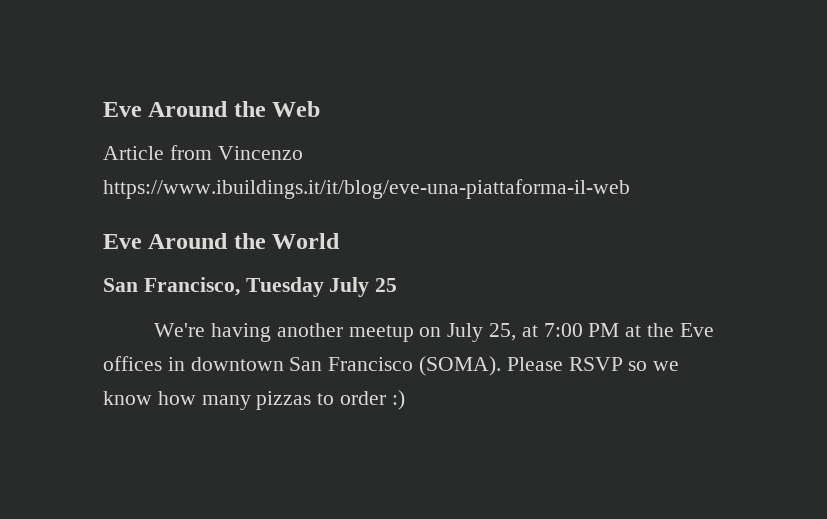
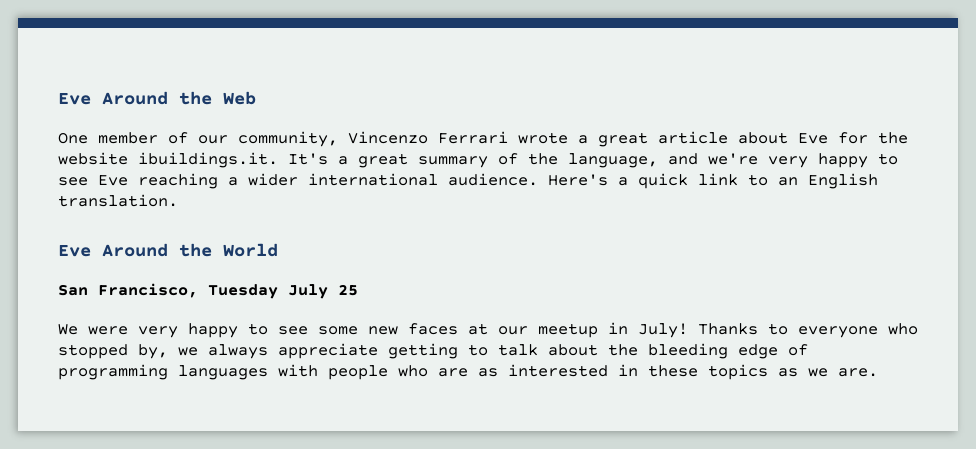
- Article from Vincenzo https://www.ibuildings.it/it/blog/eve-una-piattaforma-il-web
+ One member of our community, Vincenzo Ferrari wrote a great article about Eve for the website ibuildings.it. It's a great summary of the language, and we're very happy to see Eve reaching a wider international audience. Here's a quick link to an English translation.
- We're having another meetup on July 25, at 7:00 PM at the Eve offices in downtown San Francisco (SOMA). Please RSVP so we know how many pizzas to order :)
+ We were very happy to see some new faces at our meetup in July! Thanks to everyone who stopped by, we always appreciate getting to talk about the bleeding edge of programming languages with people who are as interested in these topics as we are.

